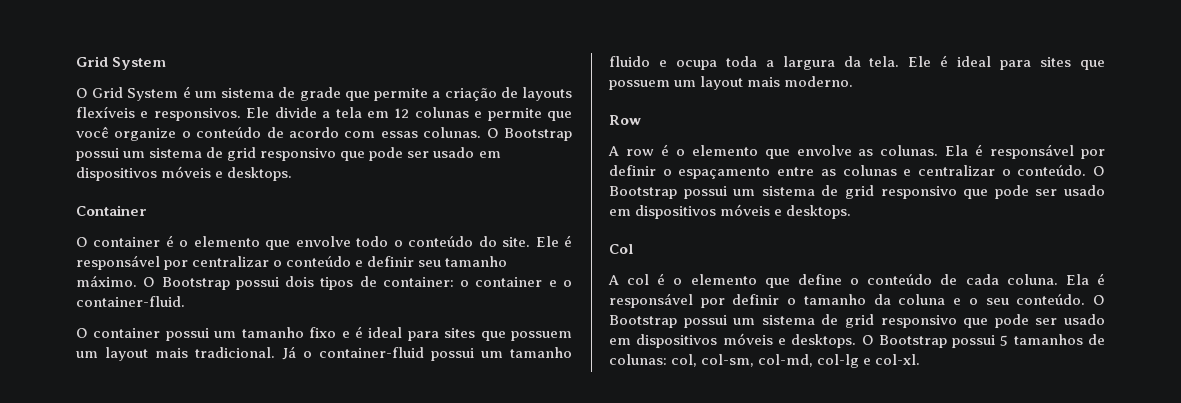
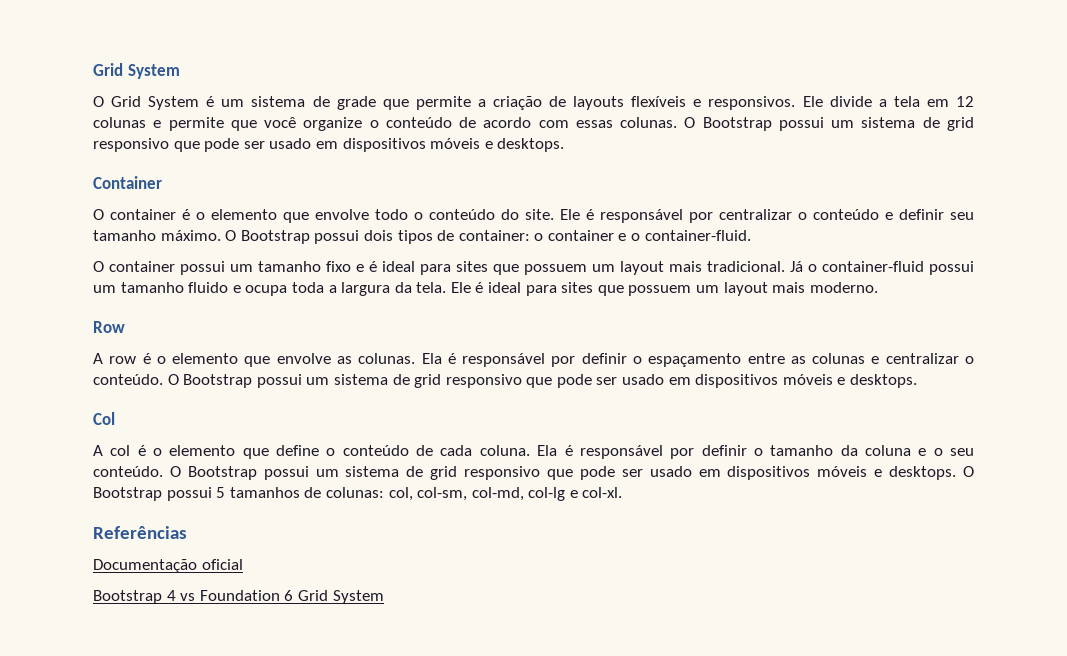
+ Referências
+ Documentação oficial
+ Bootstrap 4 vs Foundation 6 Grid System

